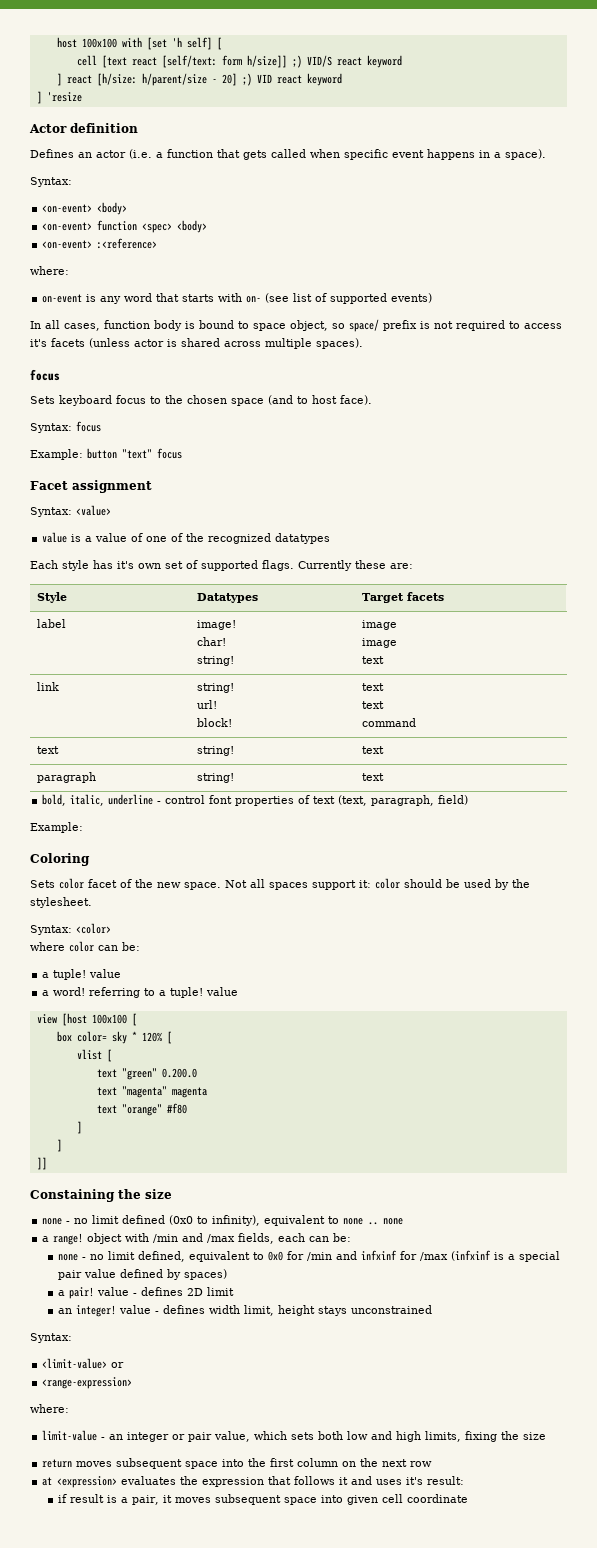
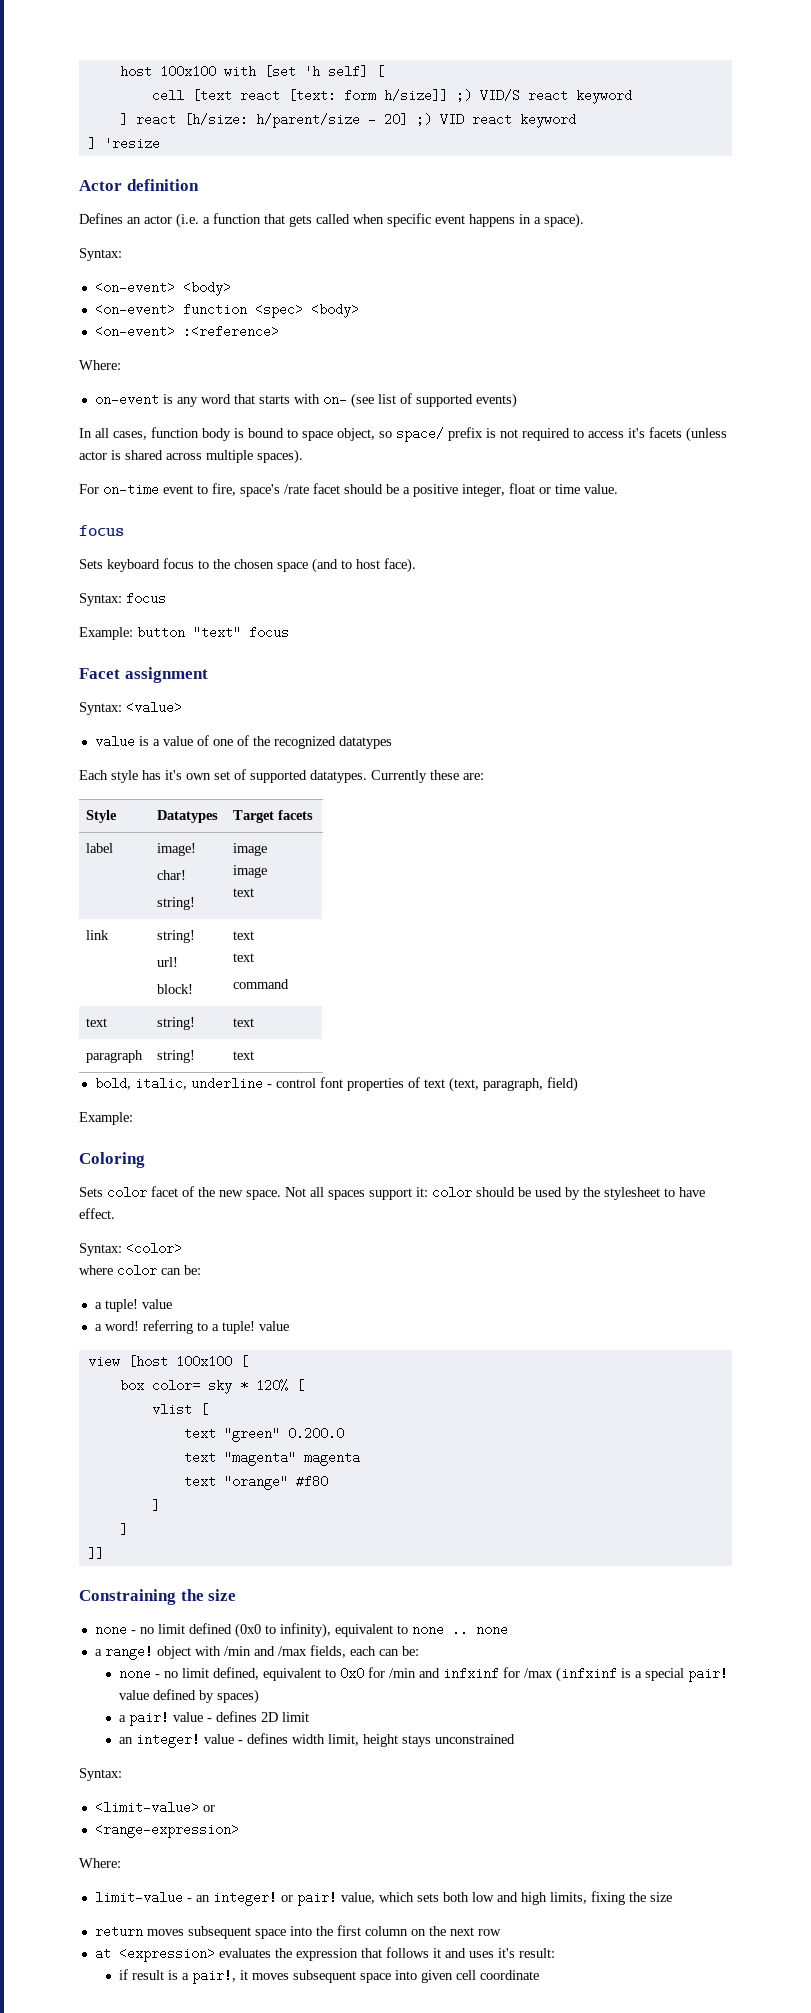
- cell [text react [self/text: form h/size]] ;) VID/S react keyword
+ cell [text react [text: form h/size]] ;) VID/S react keyword
  <on-event> :<reference>
- where:
+ Where:
+ For on-time event to fire, space's /rate facet should be a positive integer, float or time value.
- Each style has it's own set of supported flags.
+ Each style has it's own set of supported datatypes.
- Not all spaces support it: color should be used by the stylesheet.
+ Not all spaces support it: color should be used by the stylesheet to have effect.
- Constaining the size
+ Constraining the size
- none - no limit defined, equivalent to 0x0 for /min and infxinf for /max (infxinf is a special pair value defined by spaces)
+ none - no limit defined, equivalent to 0x0 for /min and infxinf for /max (infxinf is a special pair! value defined by spaces)
  <range-expression>
- where:
+ Where:
- limit-value - an integer or pair value, which sets both low and high limits, fixing the size
+ limit-value - an integer! or pair! value, which sets both low and high limits, fixing the size
- if result is a pair, it moves subsequent space into given cell coordinate
+ if result is a pair!, it moves subsequent space into given cell coordinate

